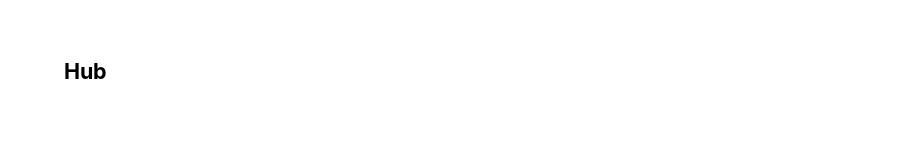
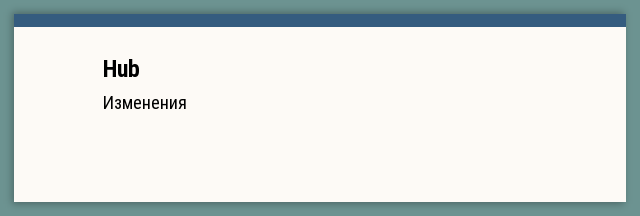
+ Изменения

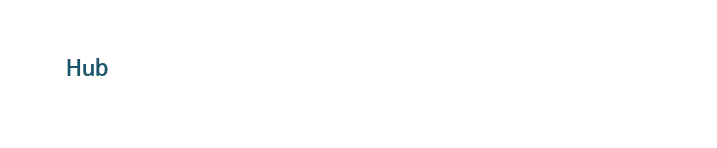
- Изменения

